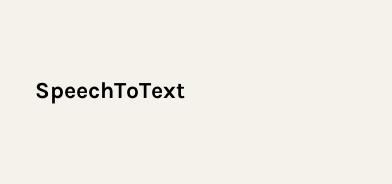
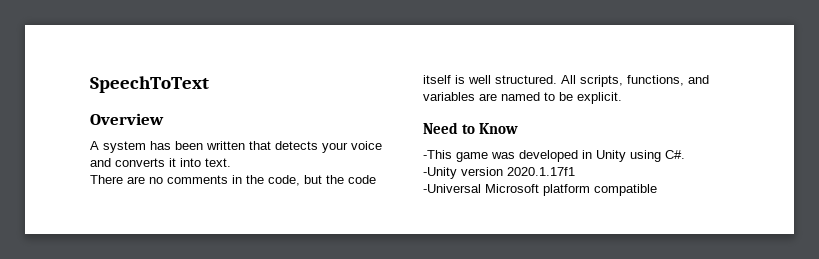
+ Overview
+ A system has been written that detects your voice and converts it into text.
+ There are no comments in the code, but the code itself is well structured. All scripts, functions, and variables are named to be explicit.
+ Need to Know
+ -This game was developed in Unity using C#.
+ -Unity version 2020.1.17f1
+ -Universal Microsoft platform compatible

